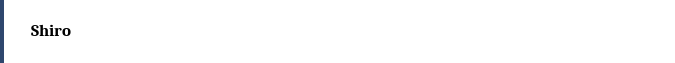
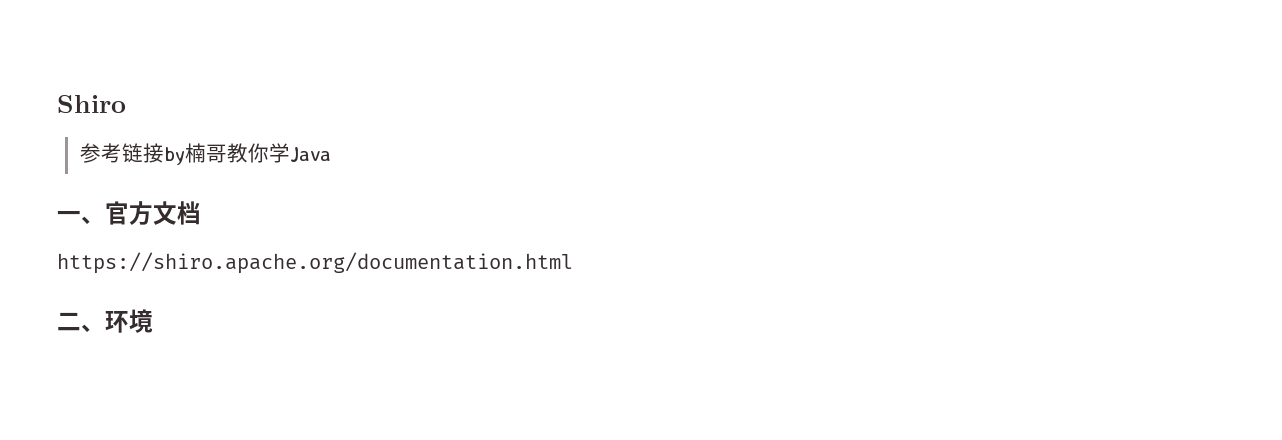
+ 参考链接by楠哥教你学Java
+ 一、官方文档
+ https://shiro.apache.org/documentation.html
+ 二、环境

